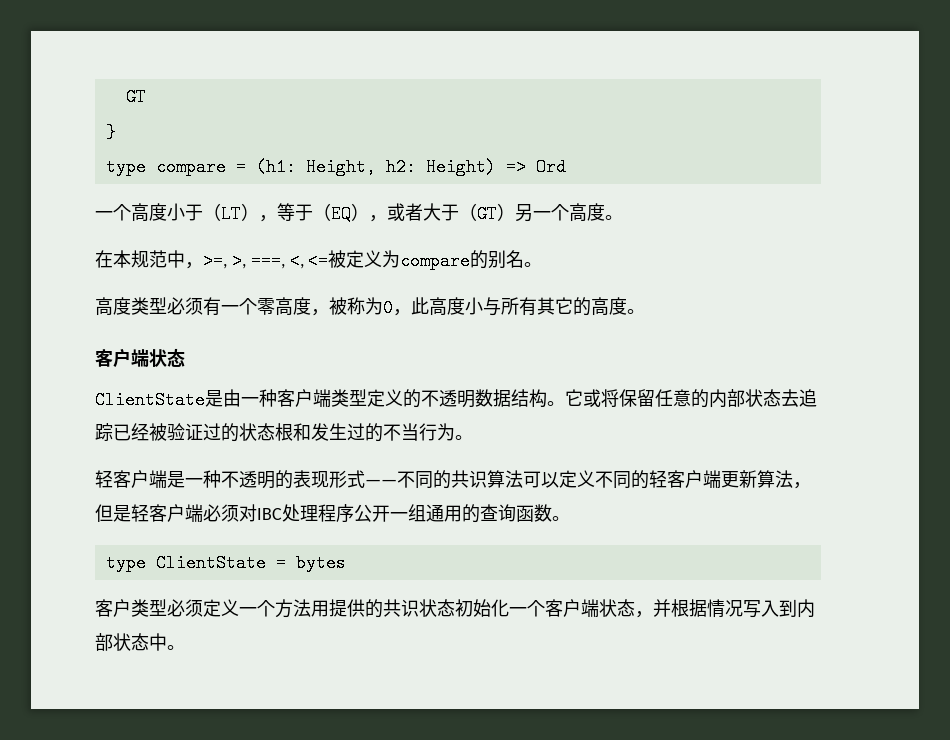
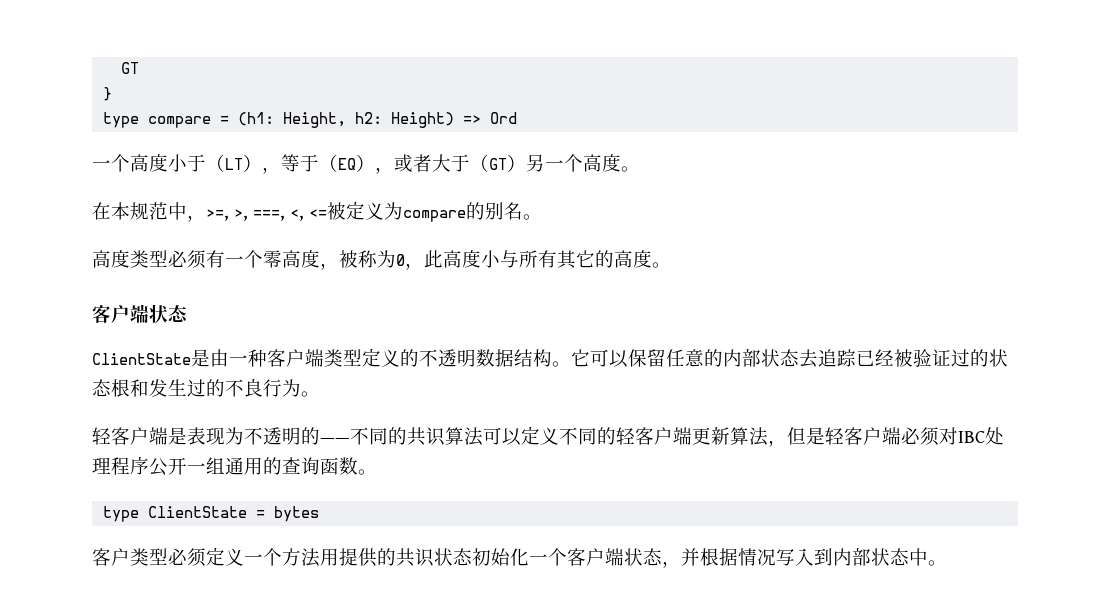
- 它或将保留任意的内部状态去追踪已经被验证过的状态根和发生过的不当行为。
+ 它可以保留任意的内部状态去追踪已经被验证过的状态根和发生过的不良行为。
- 轻客户端是一种不透明的表现形式——不同的共识算法可以定义不同的轻客户端更新算法，但是轻客户端必须对IBC处理程序公开一组通用的查询函数。
+ 轻客户端是表现为不透明的——不同的共识算法可以定义不同的轻客户端更新算法，但是轻客户端必须对IBC处理程序公开一组通用的查询函数。

